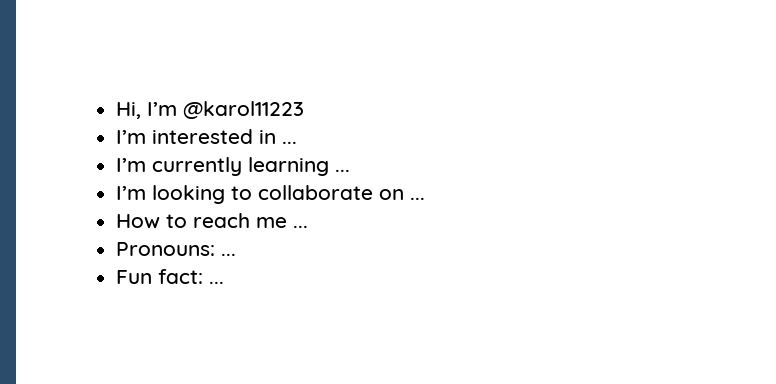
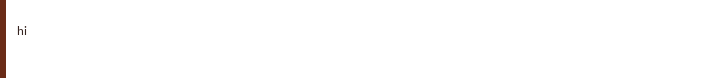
- Hi, I’m @karol11223
- I’m interested in ...
- I’m currently learning ...
- I’m looking to collaborate on ...
- How to reach me ...
- Pronouns: ...
- Fun fact: ...
+ hi

